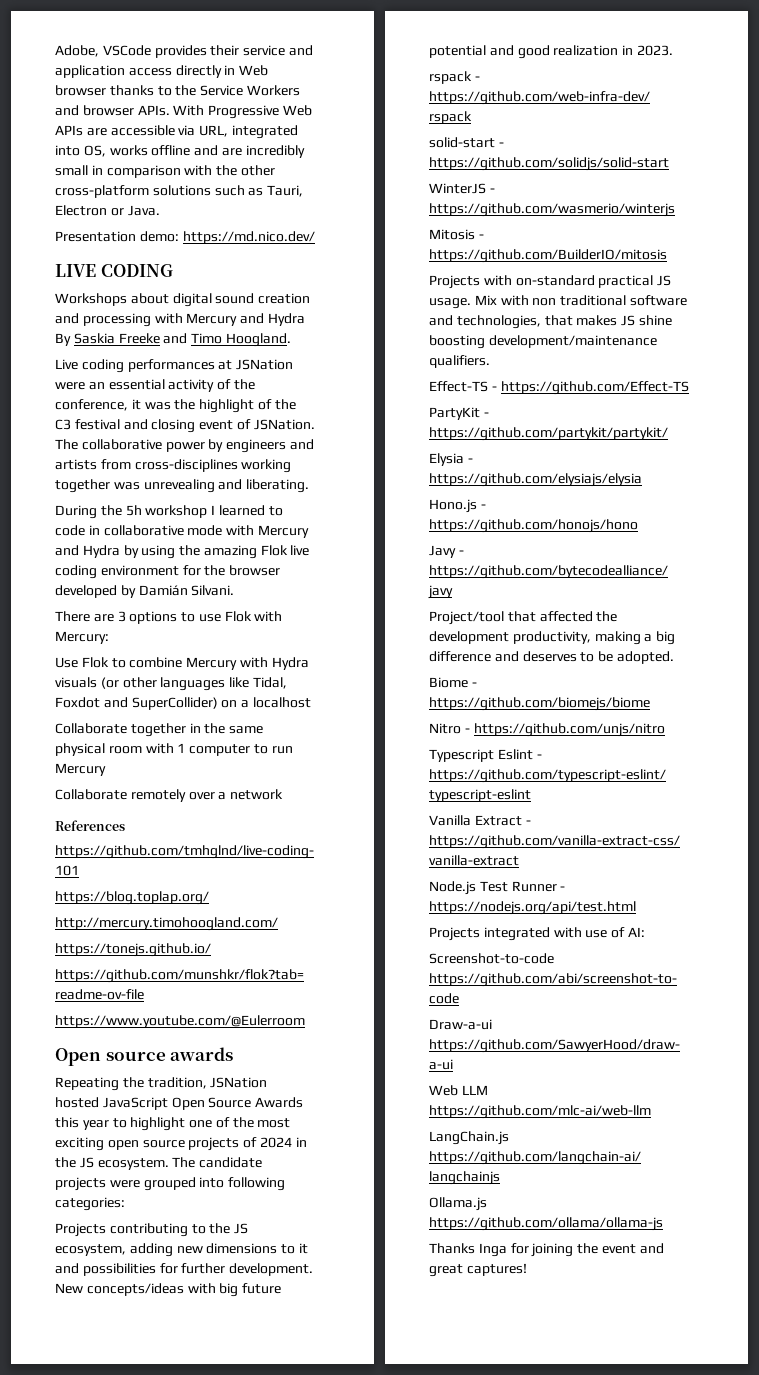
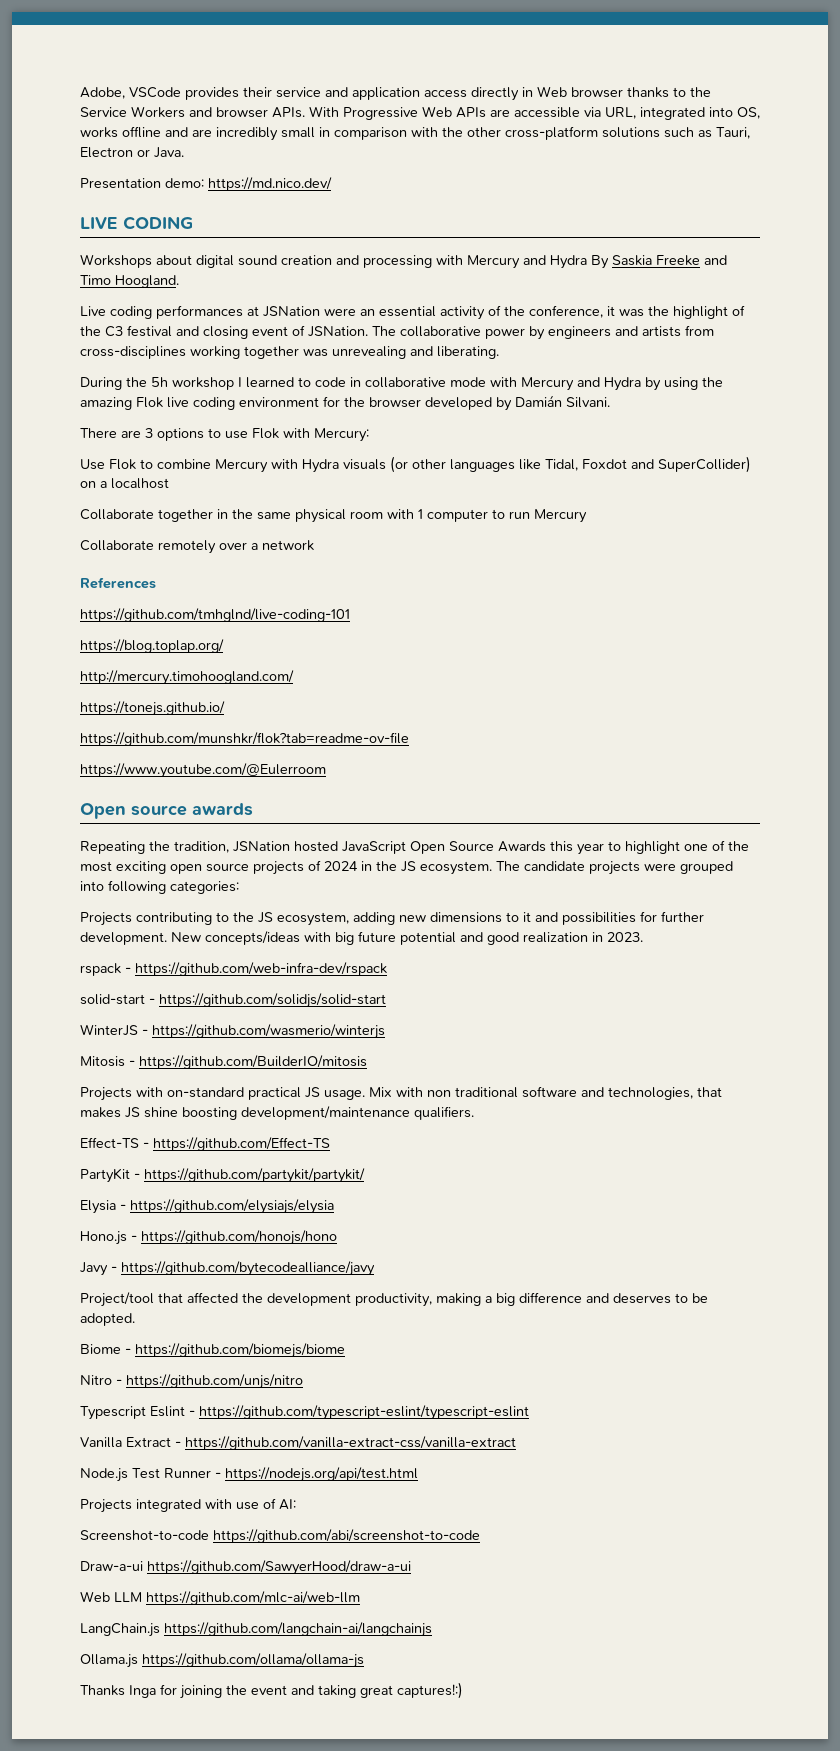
- Thanks Inga for joining the event and great captures!
+ Thanks Inga for joining the event and taking great captures!:)

